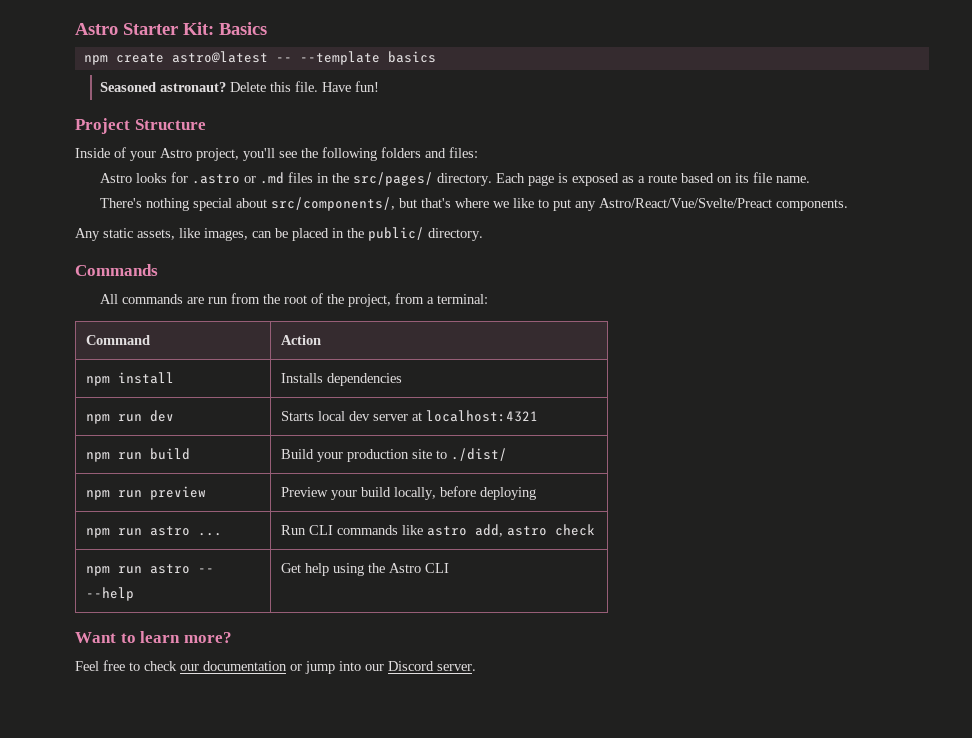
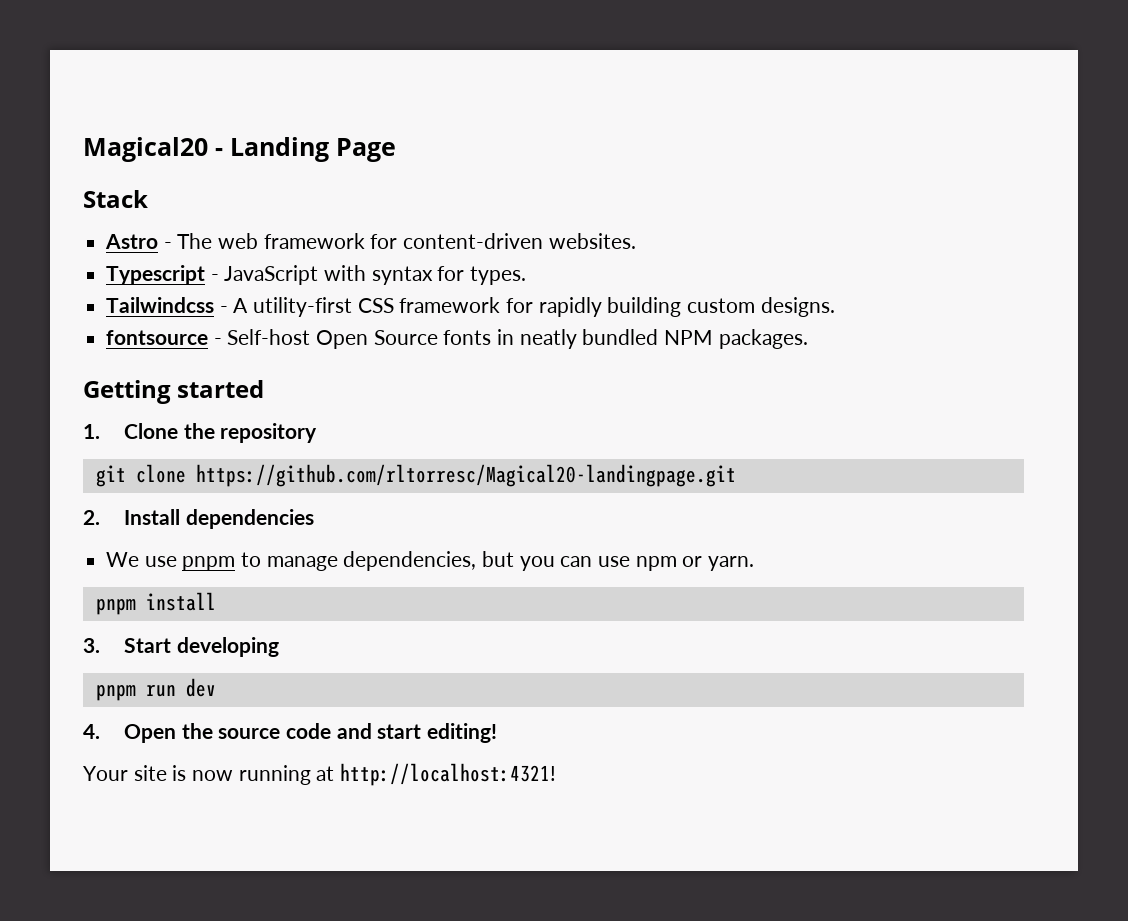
- Astro Starter Kit: Basics
- npm create astro@latest -- --template basics
- Seasoned astronaut? Delete this file. Have fun!
- Project Structure
- Inside of your Astro project, you'll see the following folders and files:
- Astro looks for .astro or .md files in the src/pages/ directory. Each page is exposed as a route based on its file name.
- There's nothing special about src/components/, but that's where we like to put any Astro/React/Vue/Svelte/Preact components.
- Any static assets, like images, can be placed in the public/ directory.
- Commands
- All commands are run from the root of the project, from a terminal:
- Command | Action
- npm install | Installs dependencies
- npm run dev | Starts local dev server at localhost:4321
- npm run build | Build your production site to ./dist/
- npm run preview | Preview your build locally, before deploying
- npm run astro ... | Run CLI commands like astro add, astro check
- npm run astro -- --help | Get help using the Astro CLI
- Want to learn more?
- Feel free to check our documentation or jump into our Discord server.
+ Magical20 - Landing Page
+ Stack
+ Astro - The web framework for content-driven websites.
+ Typescript - JavaScript with syntax for types.
+ Tailwindcss - A utility-first CSS framework for rapidly building custom designs.
+ fontsource - Self-host Open Source fonts in neatly bundled NPM packages.
+ Getting started
+ 1. Clone the repository
+ git clone https://github.com/rltorresc/Magical20-landingpage.git
+ 2. Install dependencies
+ We use pnpm to manage dependencies, but you can use npm or yarn.
+ pnpm install
+ 3. Start developing
+ pnpm run dev
+ 4. Open the source code and start editing!
+ Your site is now running at http://localhost:4321!

